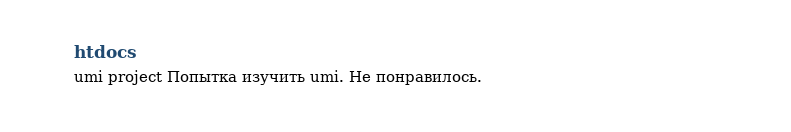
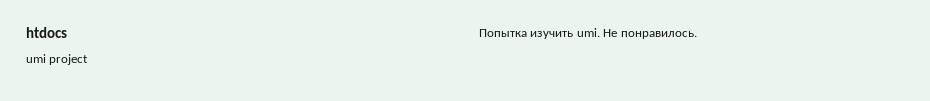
- umi project Попытка изучить umi.
+ umi project
+ Попытка изучить umi.

